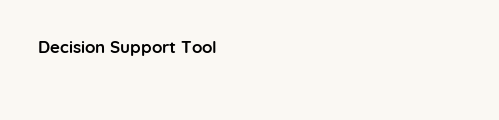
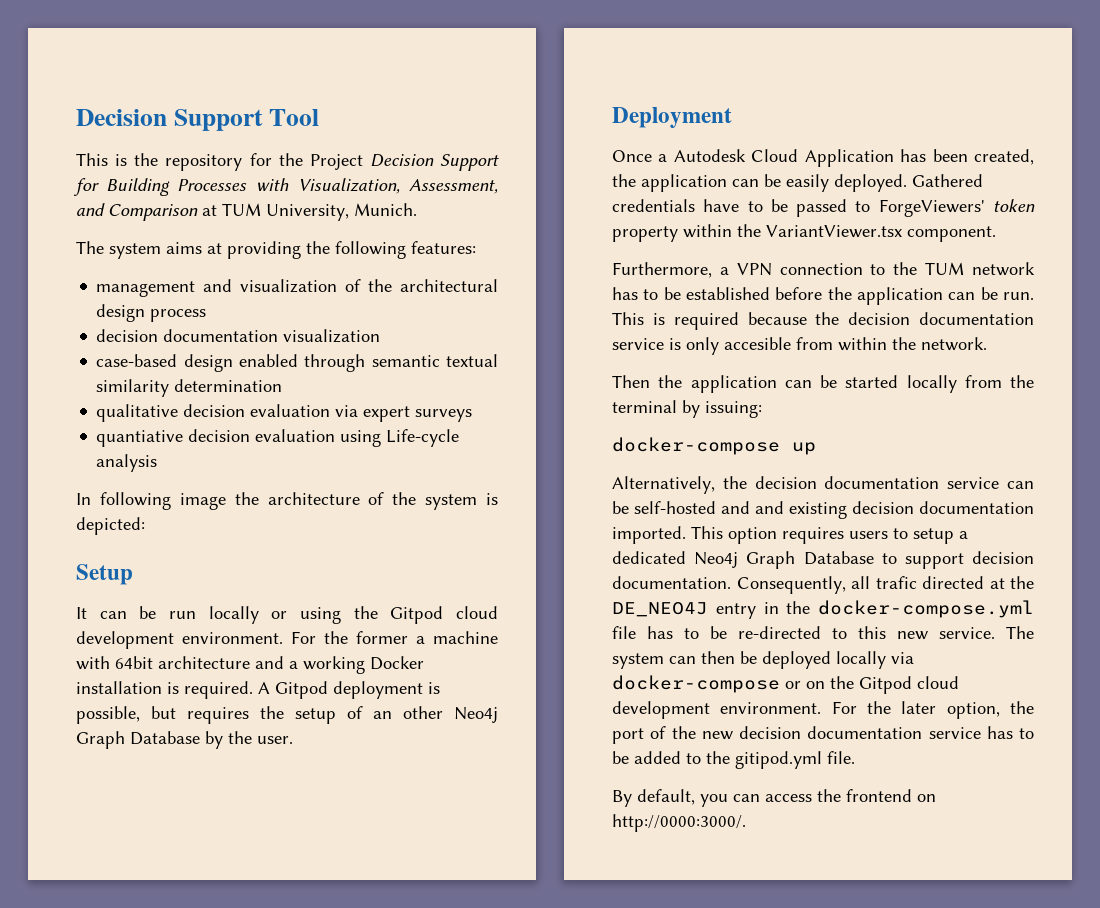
+ This is the repository for the Project Decision Support for Building Processes with Visualization, Assessment, and Comparison at TUM University, Munich.
+ The system aims at providing the following features:
+ management and visualization of the architectural design process
+ decision documentation visualization
+ case-based design enabled through semantic textual similarity determination
+ qualitative decision evaluation via expert surveys
+ quantiative decision evaluation using Life-cycle analysis
+ In following image the architecture of the system is depicted:
+ Setup
+ It can be run locally or using the Gitpod cloud development environment. For the former a machine with 64bit architecture and a working Docker installation is required. A Gitpod deployment is possible, but requires the setup of an other Neo4j Graph Database by the user.
+ Deployment
+ Once a Autodesk Cloud Application has been created, the application can be easily deployed. Gathered credentials have to be passed to ForgeViewers' token property within the VariantViewer.tsx component.
+ Furthermore, a VPN connection to the TUM network has to be established before the application can be run. This is required because the decision documentation service is only accesible from within the network.
+ Then the application can be started locally from the terminal by issuing:
+ docker-compose up
+ Alternatively, the decision documentation service can be self-hosted and and existing decision documentation imported. This option requires users to setup a dedicated Neo4j Graph Database to support decision documentation. Consequently, all trafic directed at the DE_NEO4J entry in the docker-compose.yml file has to be re-directed to this new service. The system can then be deployed locally via docker-compose or on the Gitpod cloud development environment. For the later option, the port of the new decision documentation service has to be added to the gitipod.yml file.
+ By default, you can access the frontend on http://0000:3000/.

